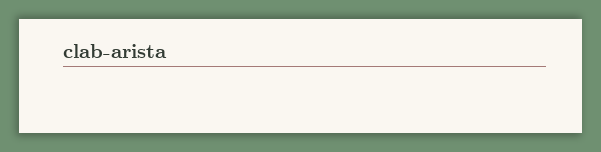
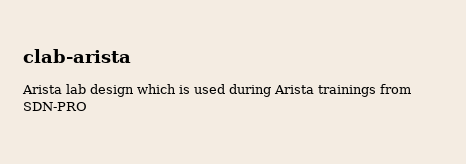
+ Arista lab design which is used during Arista trainings from SDN-PRO

